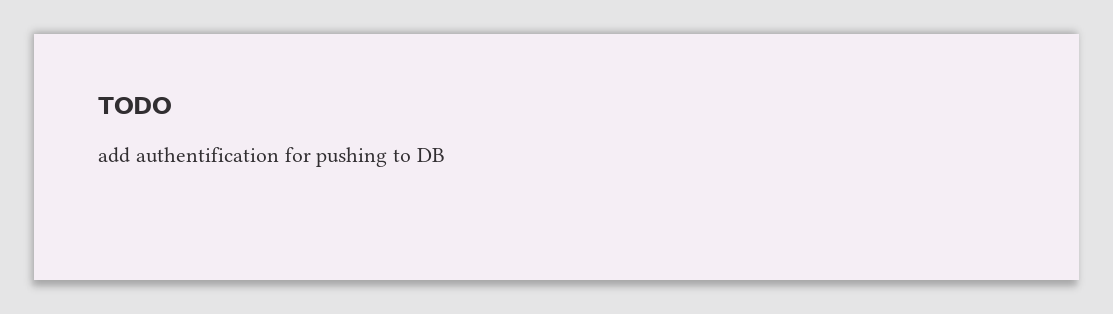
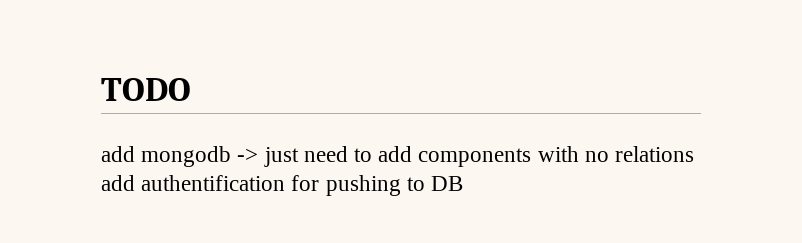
- add authentification for pushing to DB
+ add mongodb -> just need to add components with no relations add authentification for pushing to DB

